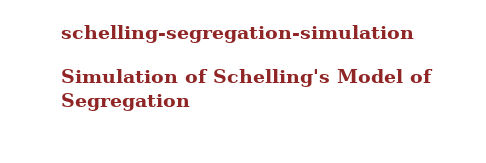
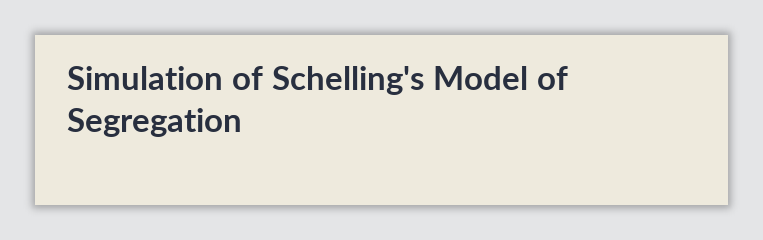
- schelling-segregation-simulation

